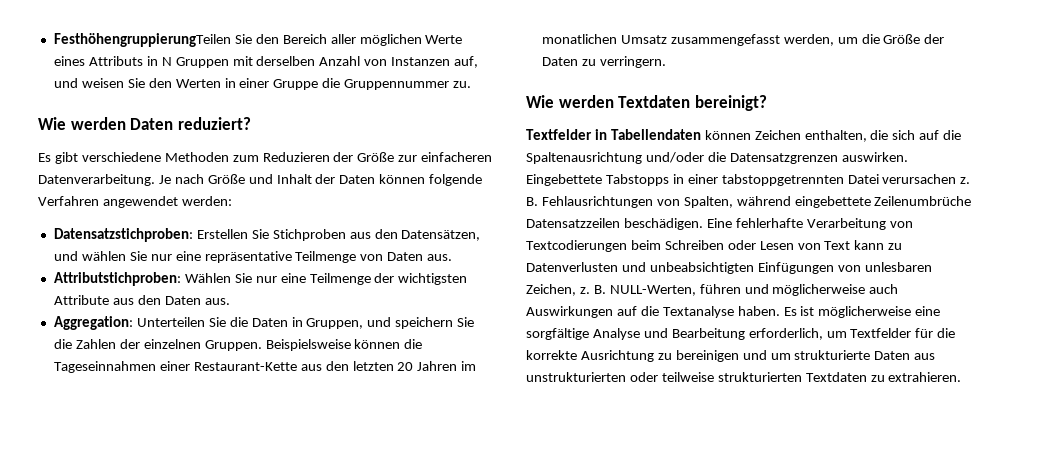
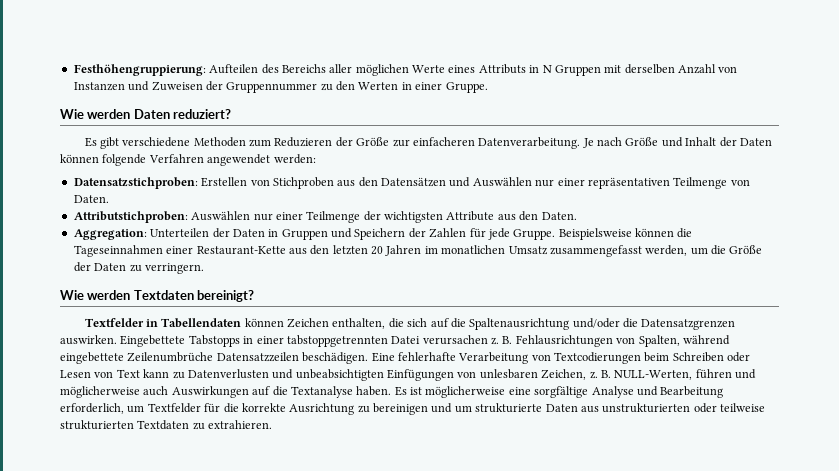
- FesthöhengruppierungTeilen Sie den Bereich aller möglichen Werte eines Attributs in N Gruppen mit derselben Anzahl von Instanzen auf, und weisen Sie den Werten in einer Gruppe die Gruppennummer zu.
+ Festhöhengruppierung: Aufteilen des Bereichs aller möglichen Werte eines Attributs in N Gruppen mit derselben Anzahl von Instanzen und Zuweisen der Gruppennummer zu den Werten in einer Gruppe.
- Datensatzstichproben: Erstellen Sie Stichproben aus den Datensätzen, und wählen Sie nur eine repräsentative Teilmenge von Daten aus.
- Attributstichproben: Wählen Sie nur eine Teilmenge der wichtigsten Attribute aus den Daten aus.
+ Datensatzstichproben: Erstellen von Stichproben aus den Datensätzen und Auswählen nur einer repräsentativen Teilmenge von Daten.
+ Attributstichproben: Auswählen nur einer Teilmenge der wichtigsten Attribute aus den Daten.
- Aggregation: Unterteilen Sie die Daten in Gruppen, und speichern Sie die Zahlen der einzelnen Gruppen.
+ Aggregation: Unterteilen der Daten in Gruppen und Speichern der Zahlen für jede Gruppe.

